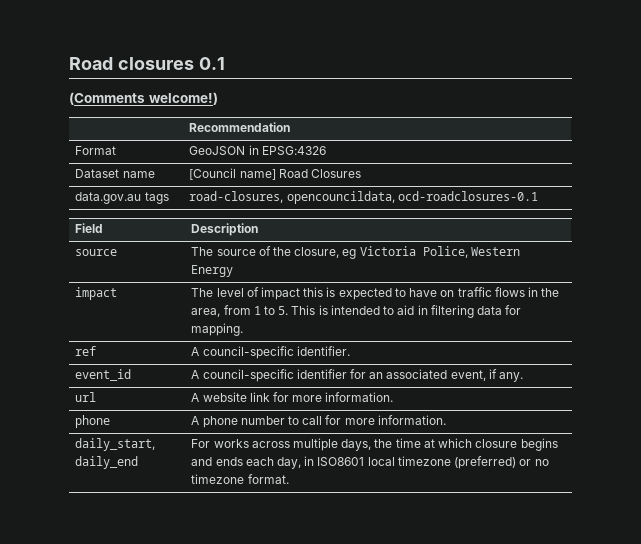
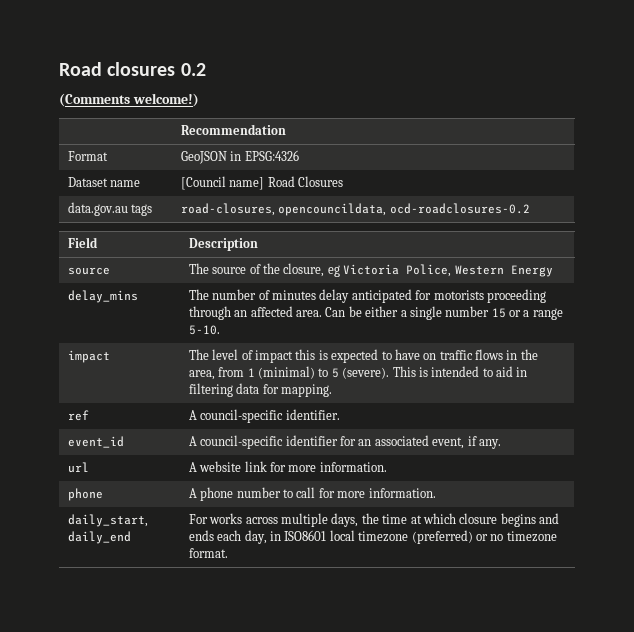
- Road closures 0.1
+ Road closures 0.2
- data.gov.au tags | road-closures, opencouncildata, ocd-roadclosures-0.1
+ data.gov.au tags | road-closures, opencouncildata, ocd-roadclosures-0.2
+ delay_mins | The number of minutes delay anticipated for motorists proceeding through an affected area. Can be either a single number 15 or a range 5-10.
- impact | The level of impact this is expected to have on traffic flows in the area, from 1 to 5. This is intended to aid in filtering data for mapping.
+ impact | The level of impact this is expected to have on traffic flows in the area, from 1 (minimal) to 5 (severe). This is intended to aid in filtering data for mapping.

